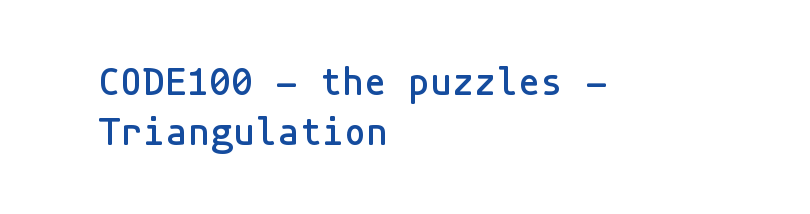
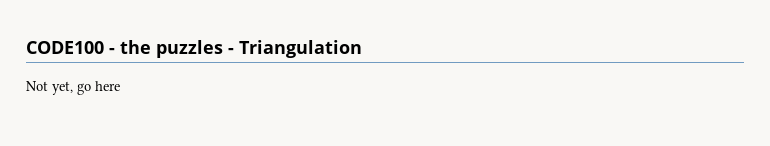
+ Not yet, go here

